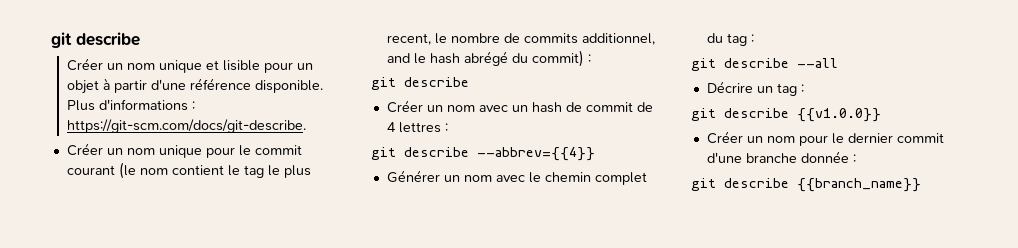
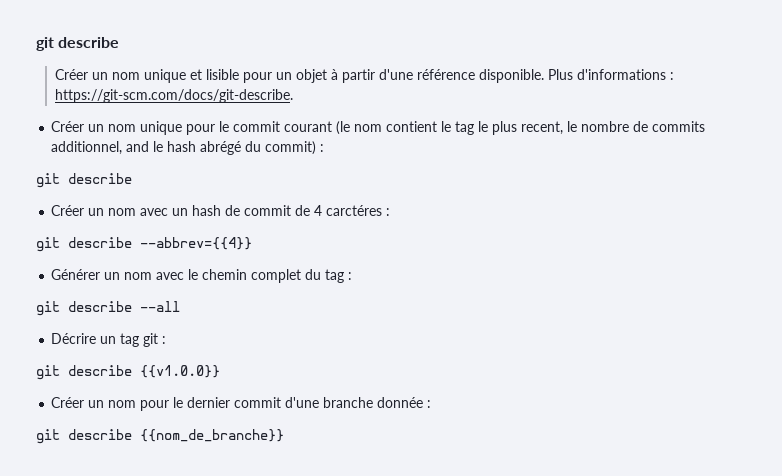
- Créer un nom avec un hash de commit de 4 lettres :
+ Créer un nom avec un hash de commit de 4 carctéres :
- Décrire un tag :
+ Décrire un tag git :
- git describe {{branch_name}}
+ git describe {{nom_de_branche}}

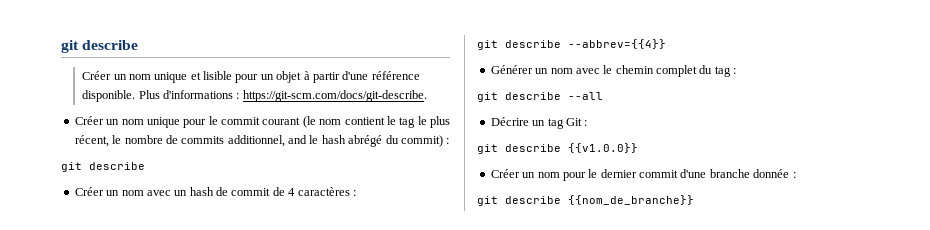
- Créer un nom unique pour le commit courant (le nom contient le tag le plus recent, le nombre de commits additionnel, and le hash abrégé du commit) :
+ Créer un nom unique pour le commit courant (le nom contient le tag le plus récent, le nombre de commits additionnel, and le hash abrégé du commit) :
- Créer un nom avec un hash de commit de 4 carctéres :
+ Créer un nom avec un hash de commit de 4 caractères :
- Décrire un tag git :
+ Décrire un tag Git :

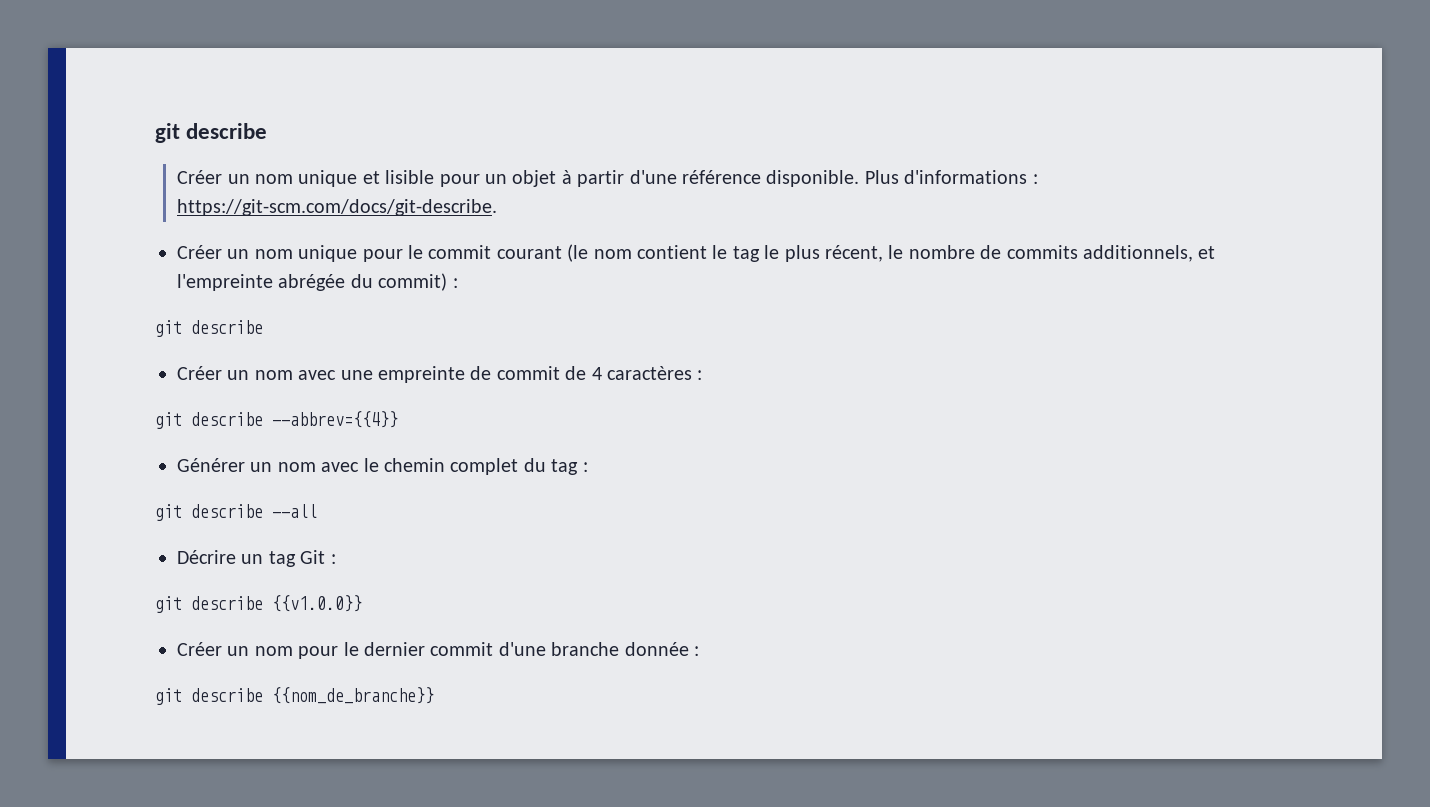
- Créer un nom unique pour le commit courant (le nom contient le tag le plus récent, le nombre de commits additionnel, and le hash abrégé du commit) :
+ Créer un nom unique pour le commit courant (le nom contient le tag le plus récent, le nombre de commits additionnels, et l'empreinte abrégée du commit) :
- Créer un nom avec un hash de commit de 4 caractères :
+ Créer un nom avec une empreinte de commit de 4 caractères :

